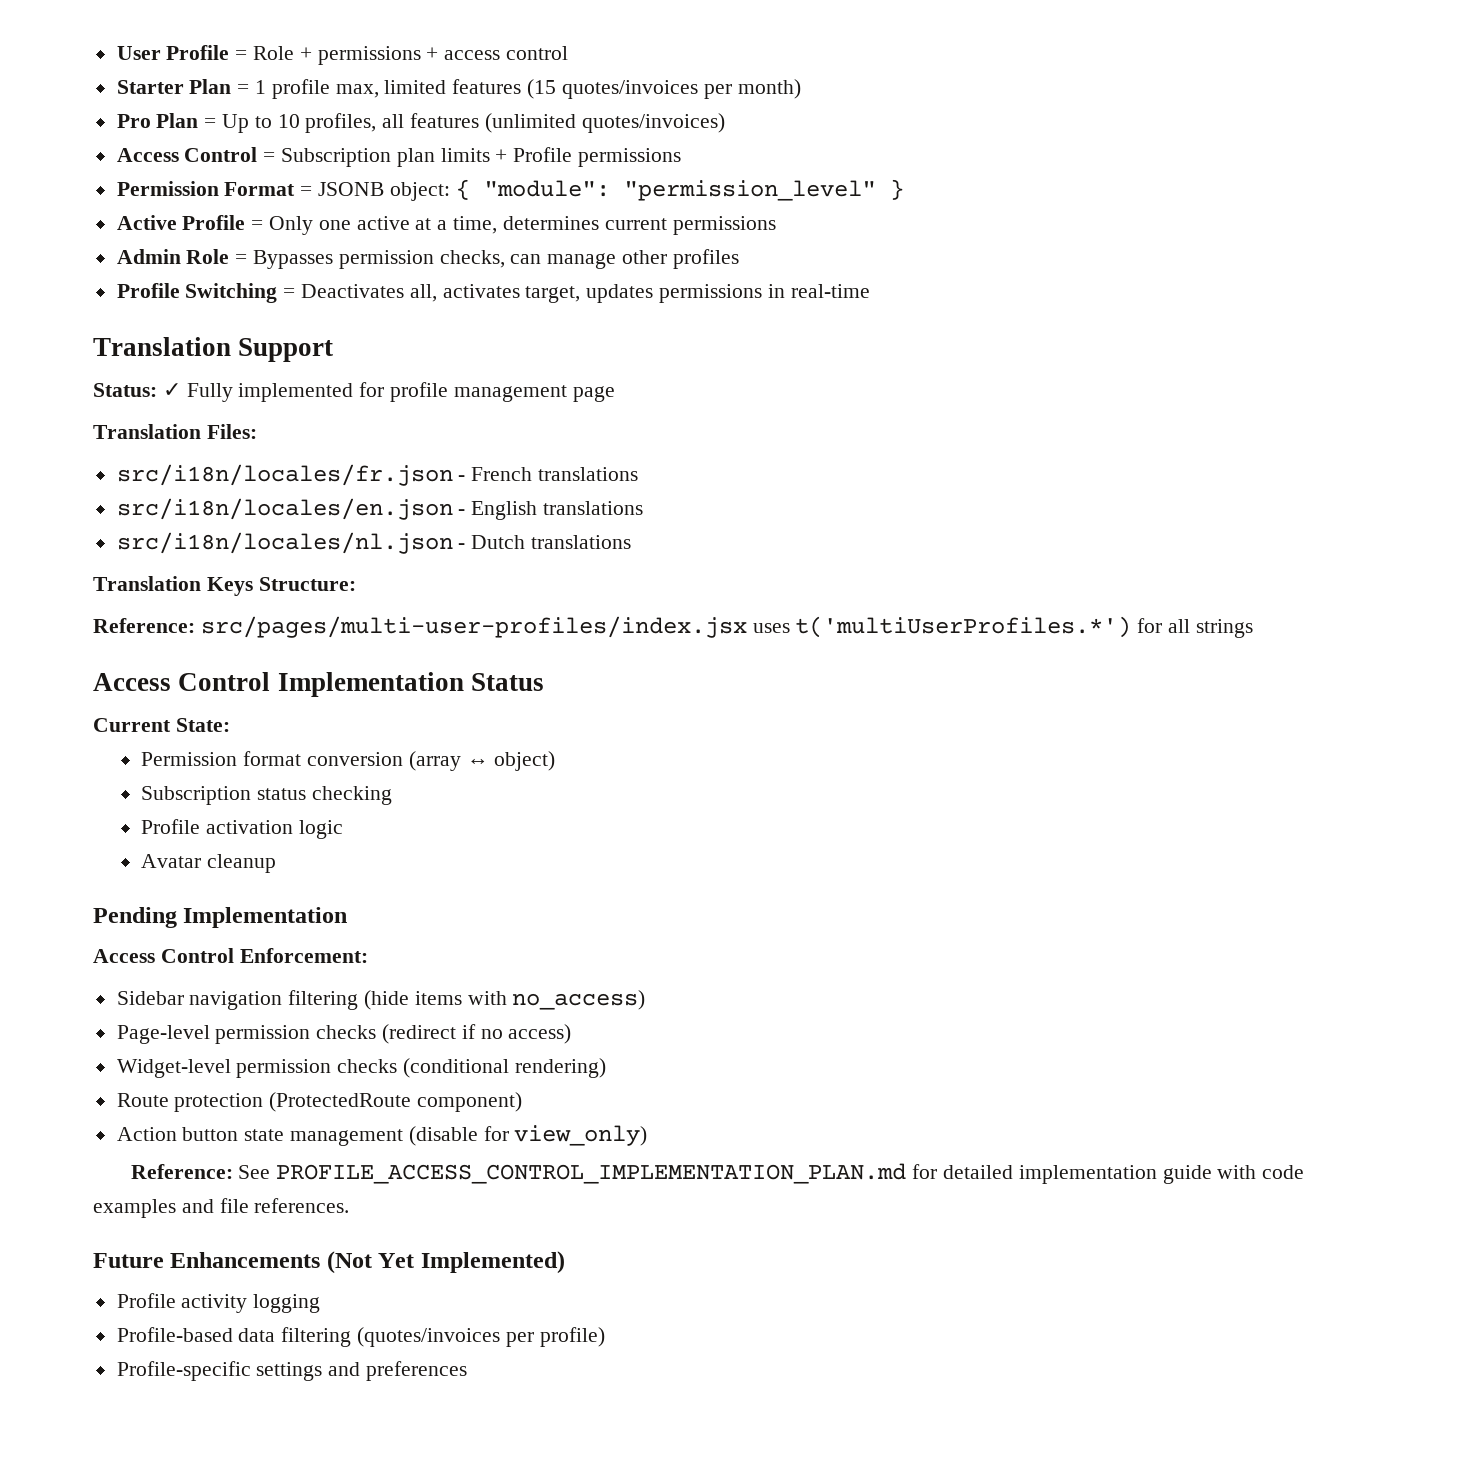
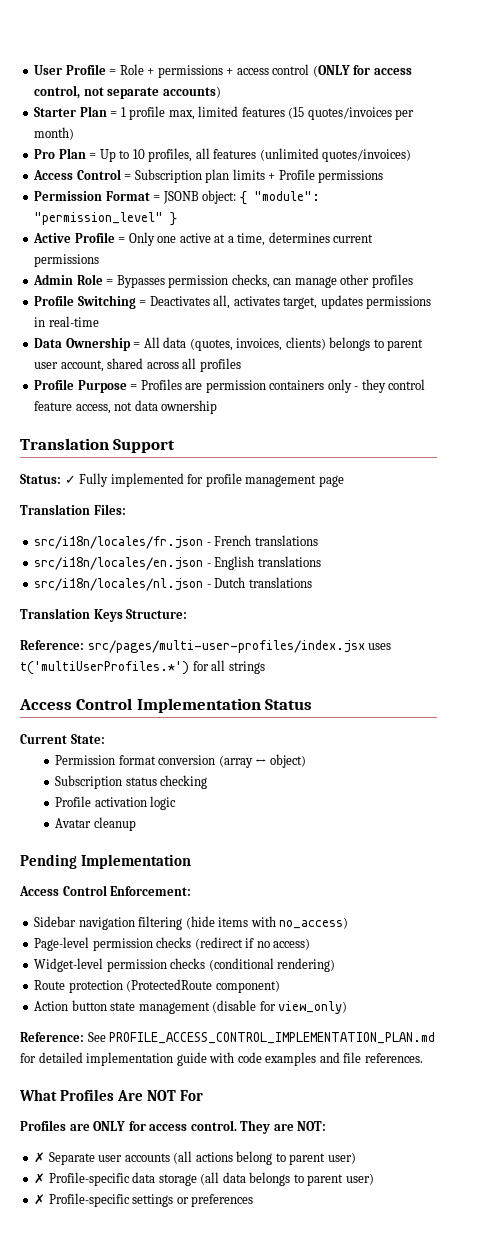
- User Profile = Role + permissions + access control
+ User Profile = Role + permissions + access control (ONLY for access control, not separate accounts)
+ Data Ownership = All data (quotes, invoices, clients) belongs to parent user account, shared across all profiles
+ Profile Purpose = Profiles are permission containers only - they control feature access, not data ownership
- Future Enhancements (Not Yet Implemented)
- Profile activity logging
- Profile-based data filtering (quotes/invoices per profile)
- Profile-specific settings and preferences
+ What Profiles Are NOT For
+ Profiles are ONLY for access control. They are NOT:
+ ✗ Separate user accounts (all actions belong to parent user)
+ ✗ Profile-specific data storage (all data belongs to parent user)
+ ✗ Profile-specific settings or preferences

